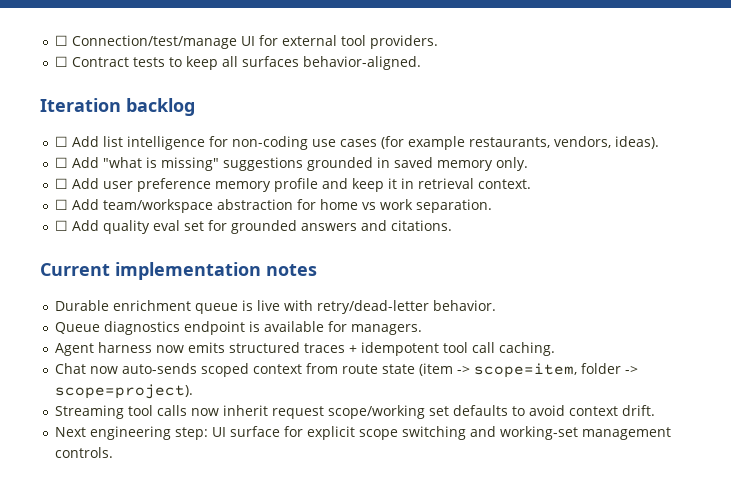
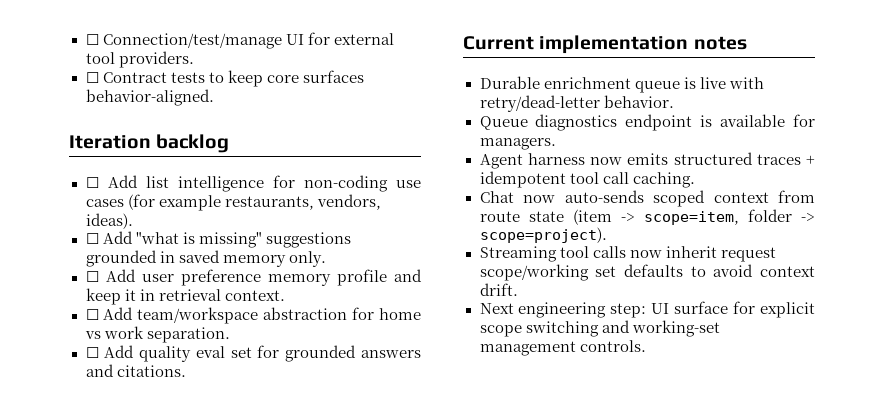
- ☐ Contract tests to keep all surfaces behavior-aligned.
+ ☐ Contract tests to keep core surfaces behavior-aligned.

